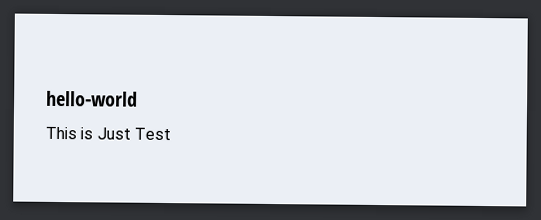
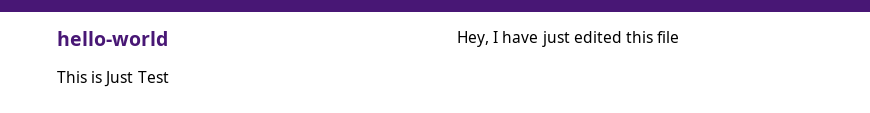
+ Hey, I have just edited this file

